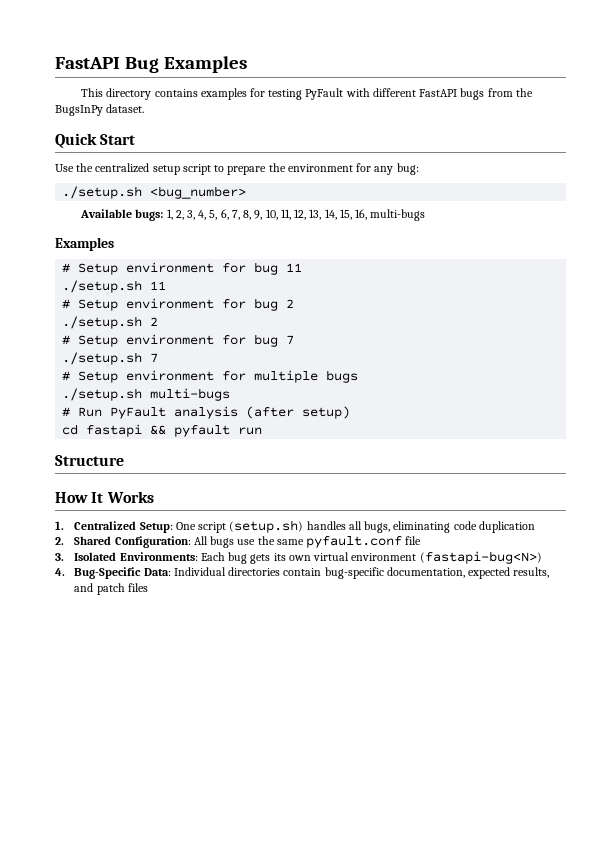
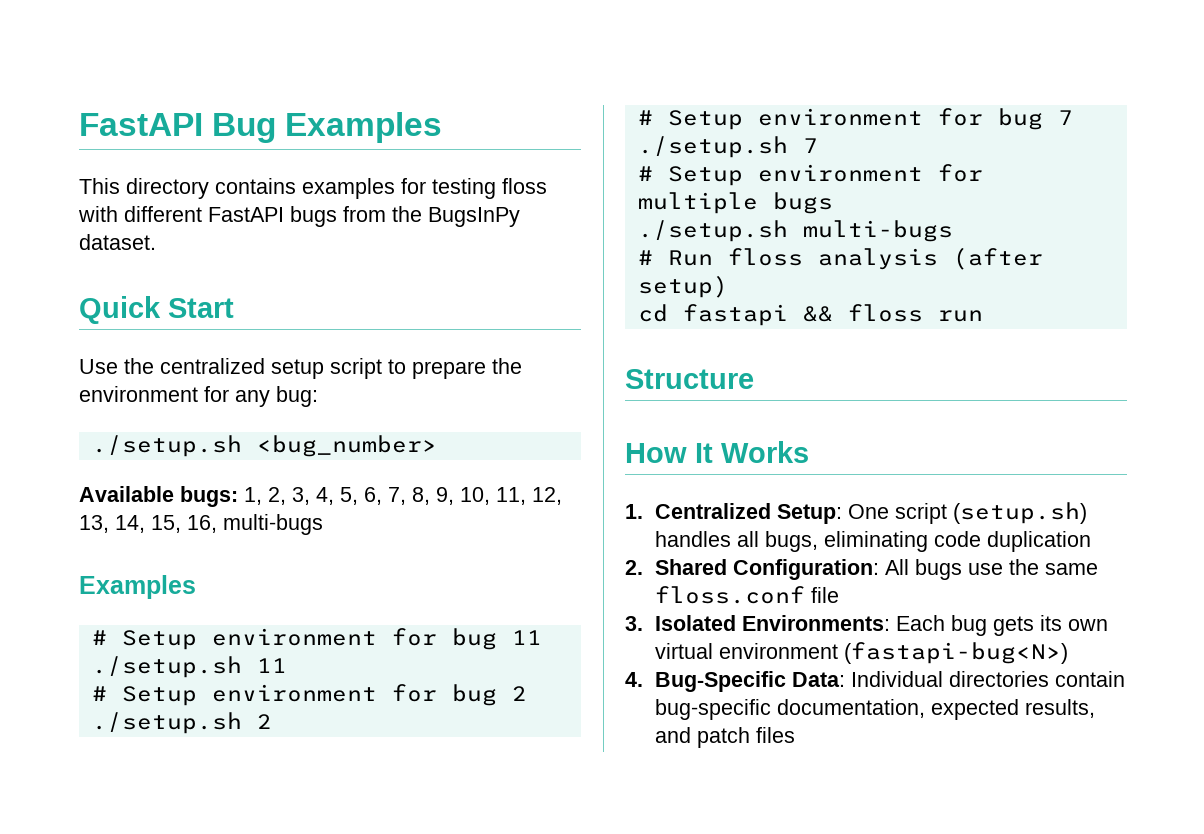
- This directory contains examples for testing PyFault with different FastAPI bugs from the BugsInPy dataset.
+ This directory contains examples for testing floss with different FastAPI bugs from the BugsInPy dataset.
- # Run PyFault analysis (after setup)
+ # Run floss analysis (after setup)
- cd fastapi && pyfault run
+ cd fastapi && floss run
- 2. Shared Configuration: All bugs use the same pyfault.conf file
+ 2. Shared Configuration: All bugs use the same floss.conf file

